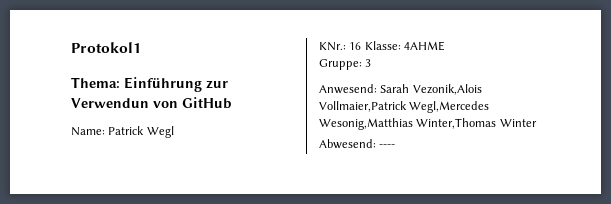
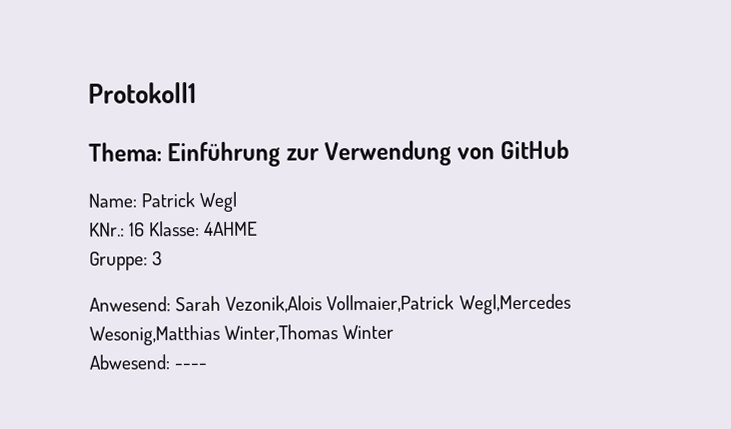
- Protokol1
+ Protokoll1
- Thema: Einführung zur Verwendun von GitHub
+ Thema: Einführung zur Verwendung von GitHub

